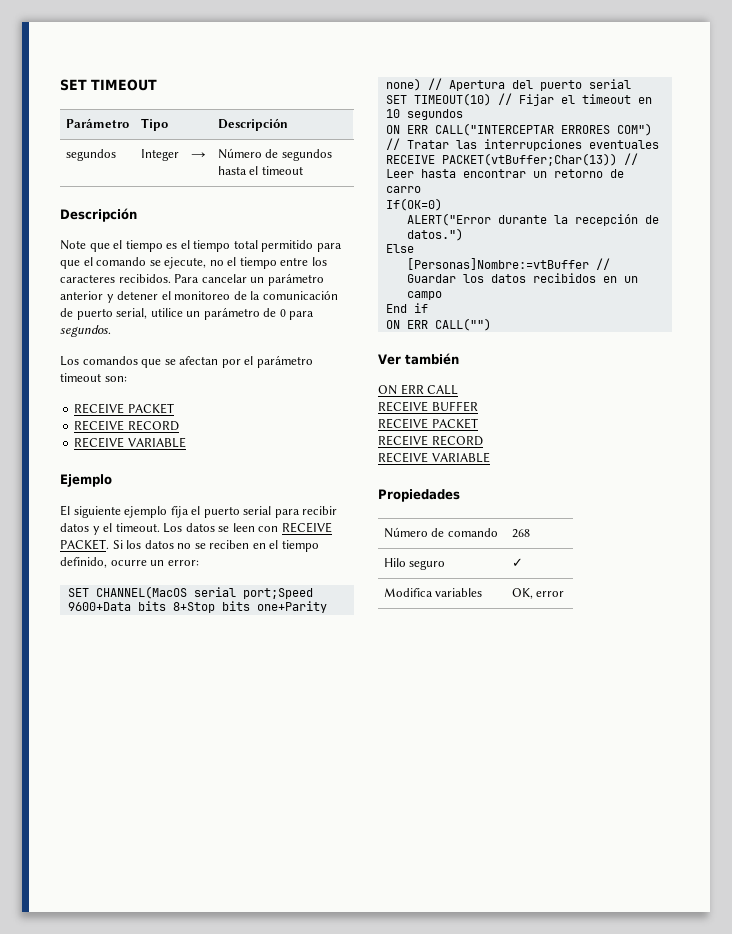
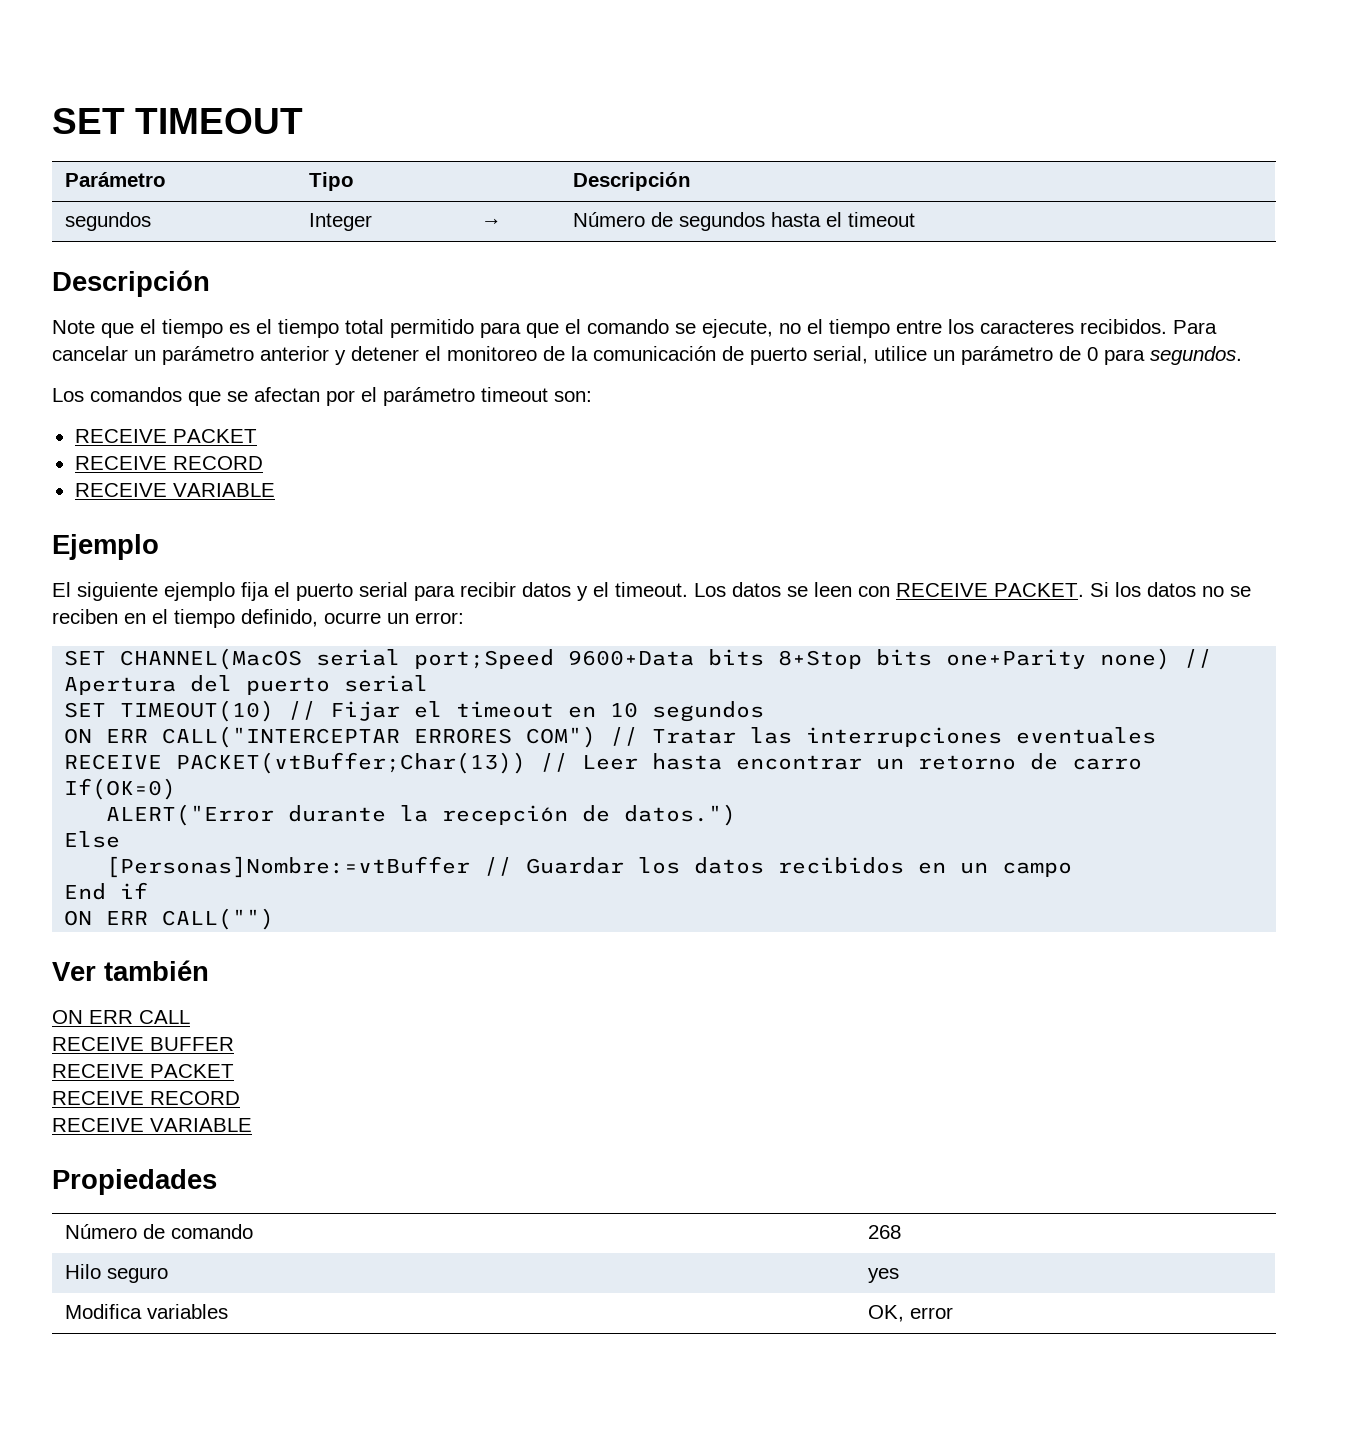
- Hilo seguro | ✓
+ Hilo seguro | yes

